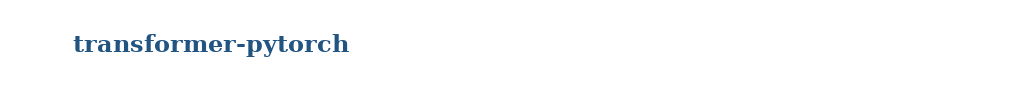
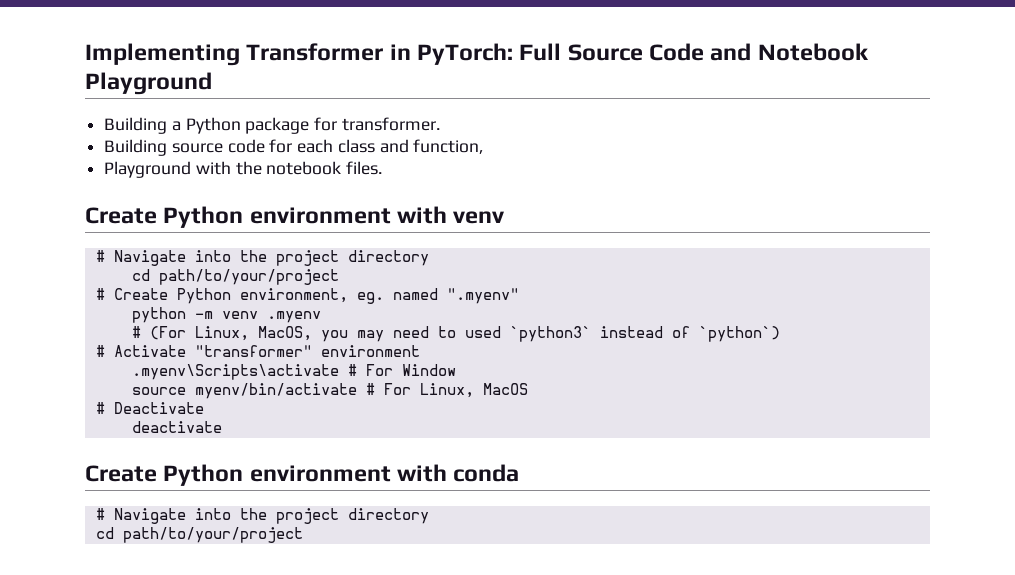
- transformer-pytorch
+ Implementing Transformer in PyTorch: Full Source Code and Notebook Playground
+ Building a Python package for transformer.
+ Building source code for each class and function,
+ Playground with the notebook files.
+ Create Python environment with venv
+ # Navigate into the project directory
+ cd path/to/your/project
+ # Create Python environment, eg. named ".myenv"
+ python -m venv .myenv
+ # (For Linux, MacOS, you may need to used `python3` instead of `python`)
+ # Activate "transformer" environment
+ .myenv\Scripts\activate # For Window
+ source myenv/bin/activate # For Linux, MacOS
+ # Deactivate
+ deactivate
+ Create Python environment with conda
+ # Navigate into the project directory
+ cd path/to/your/project

